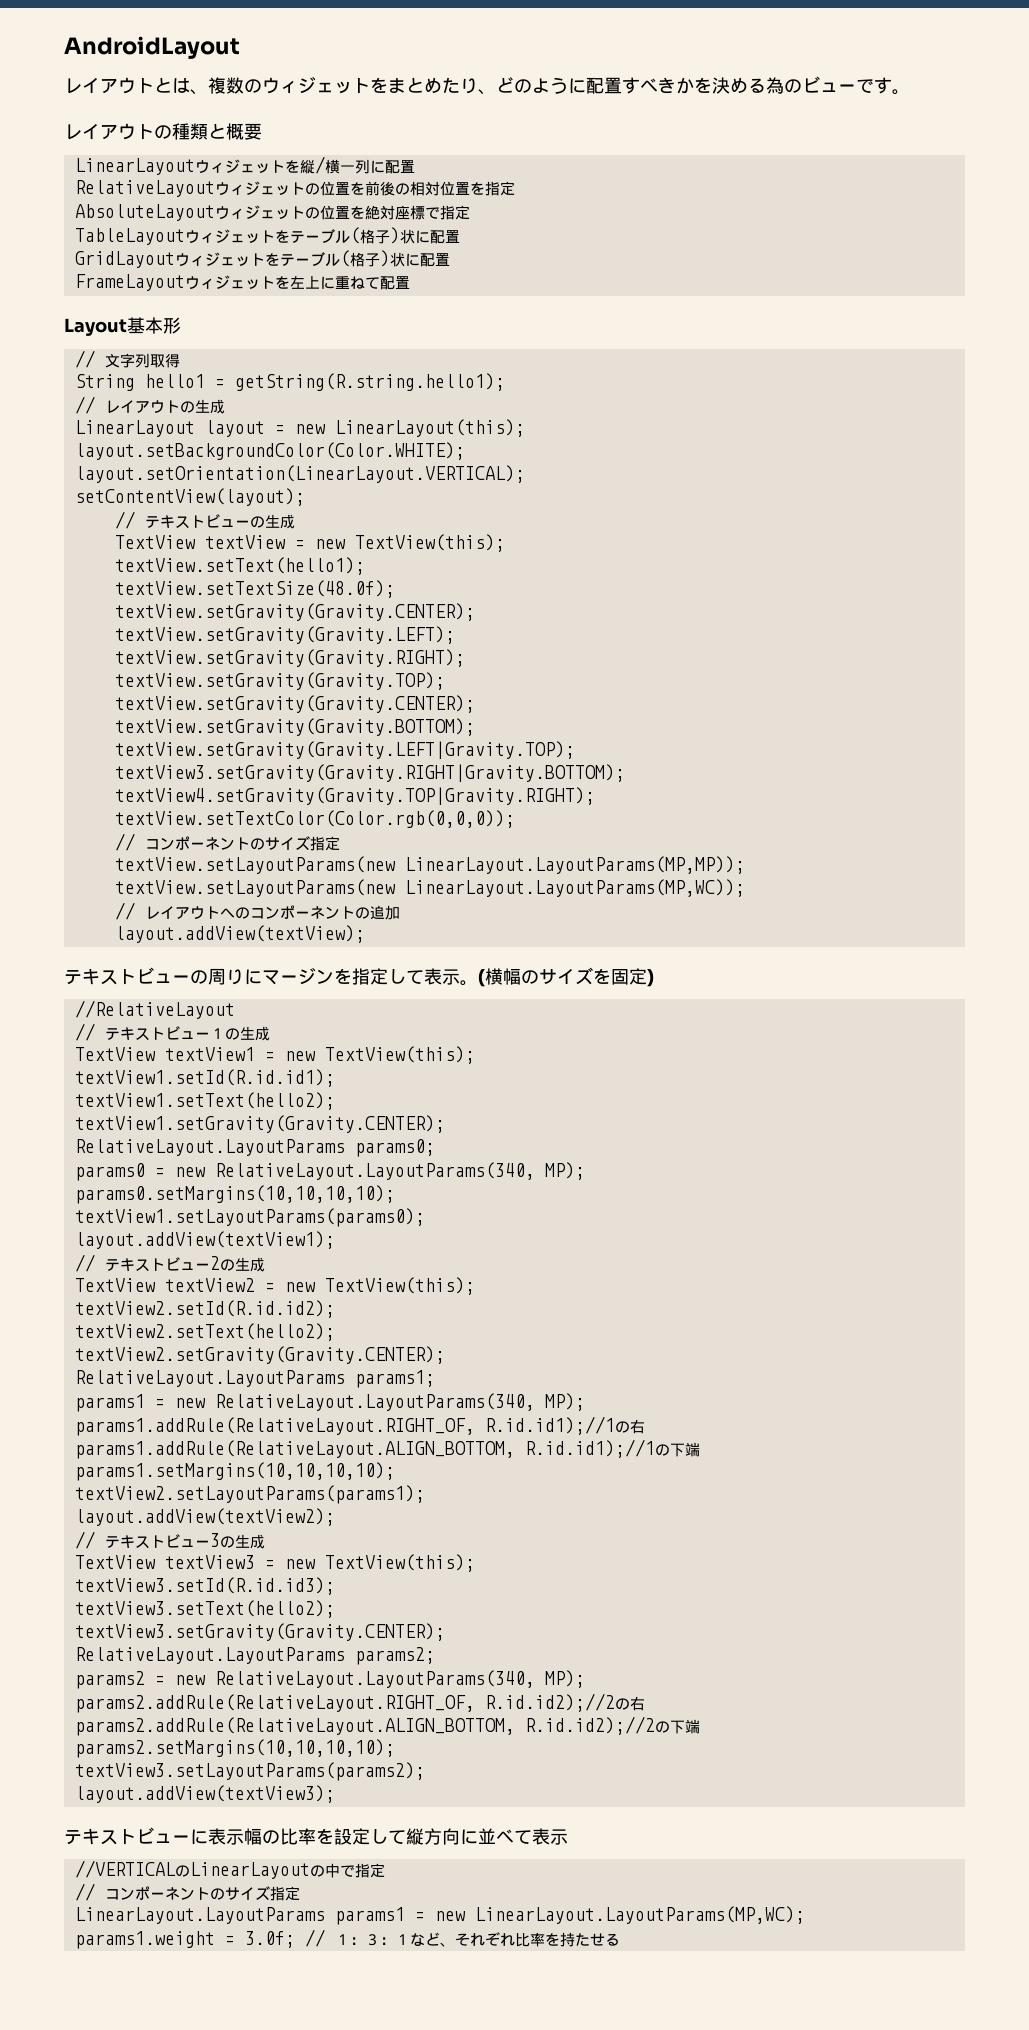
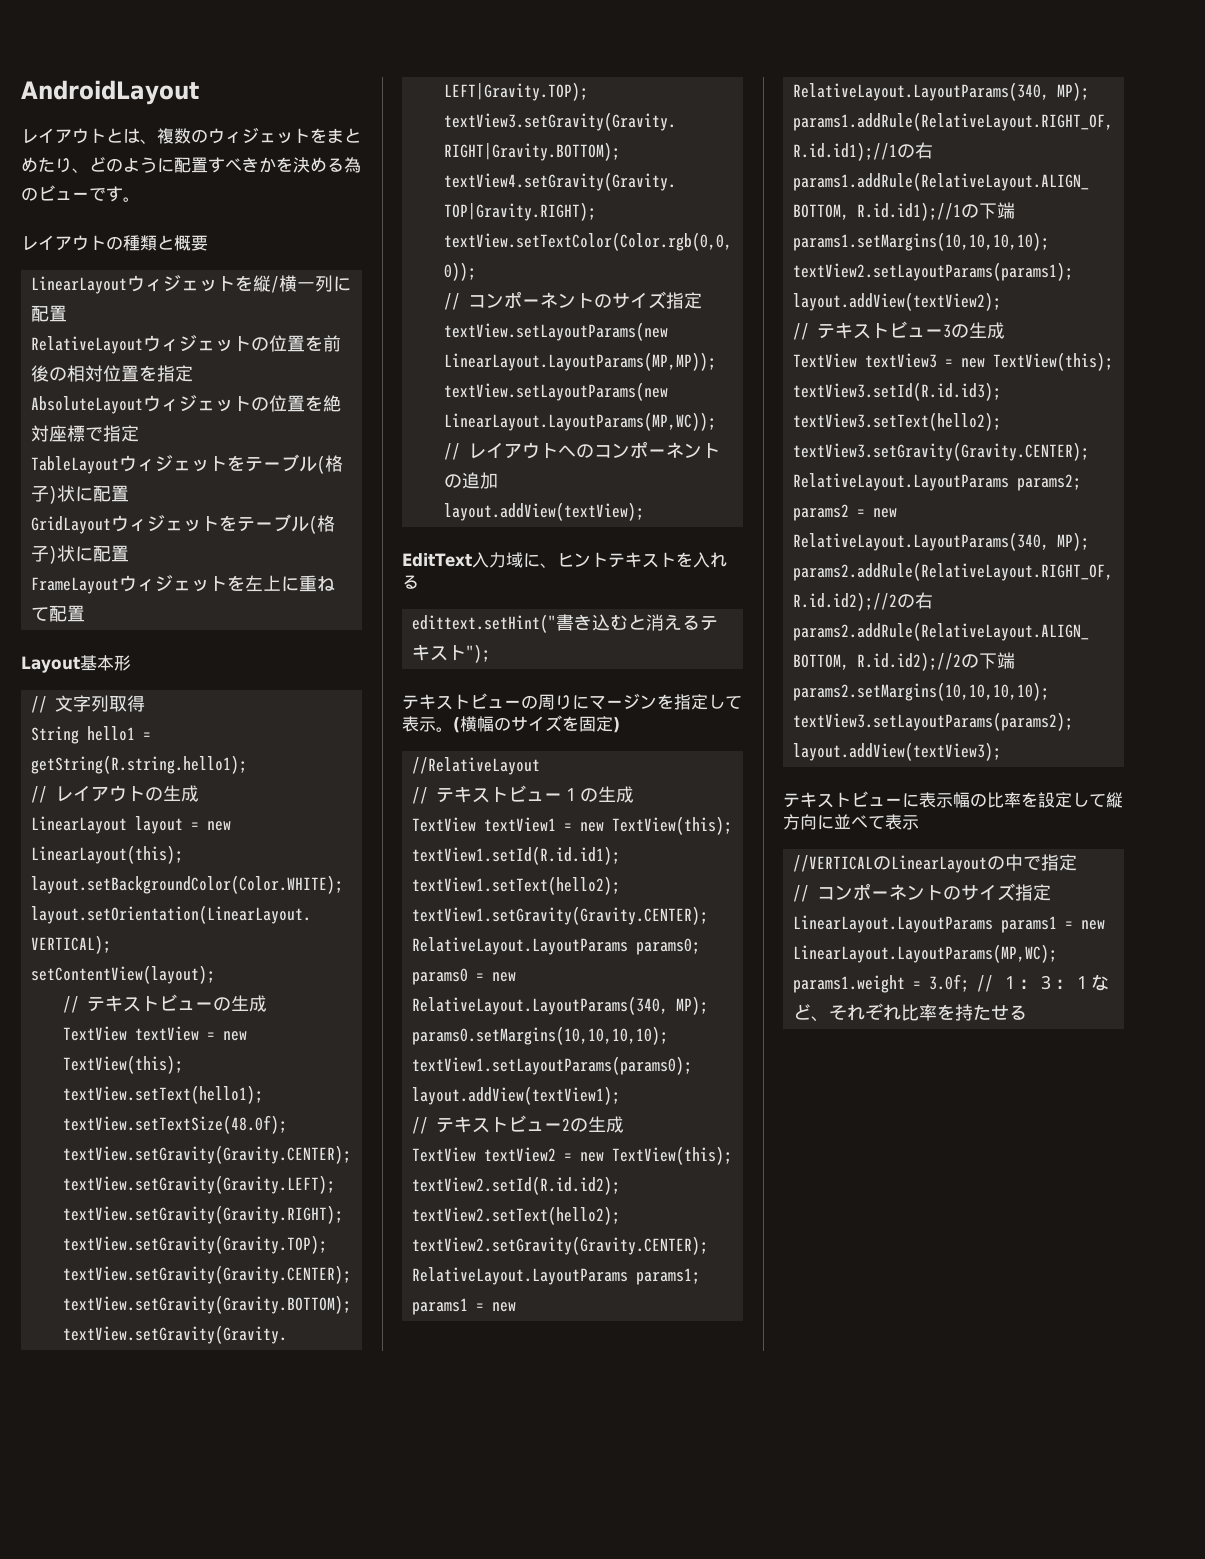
+ EditText入力域に、ヒントテキストを入れる
+ edittext.setHint("書き込むと消えるテキスト");

